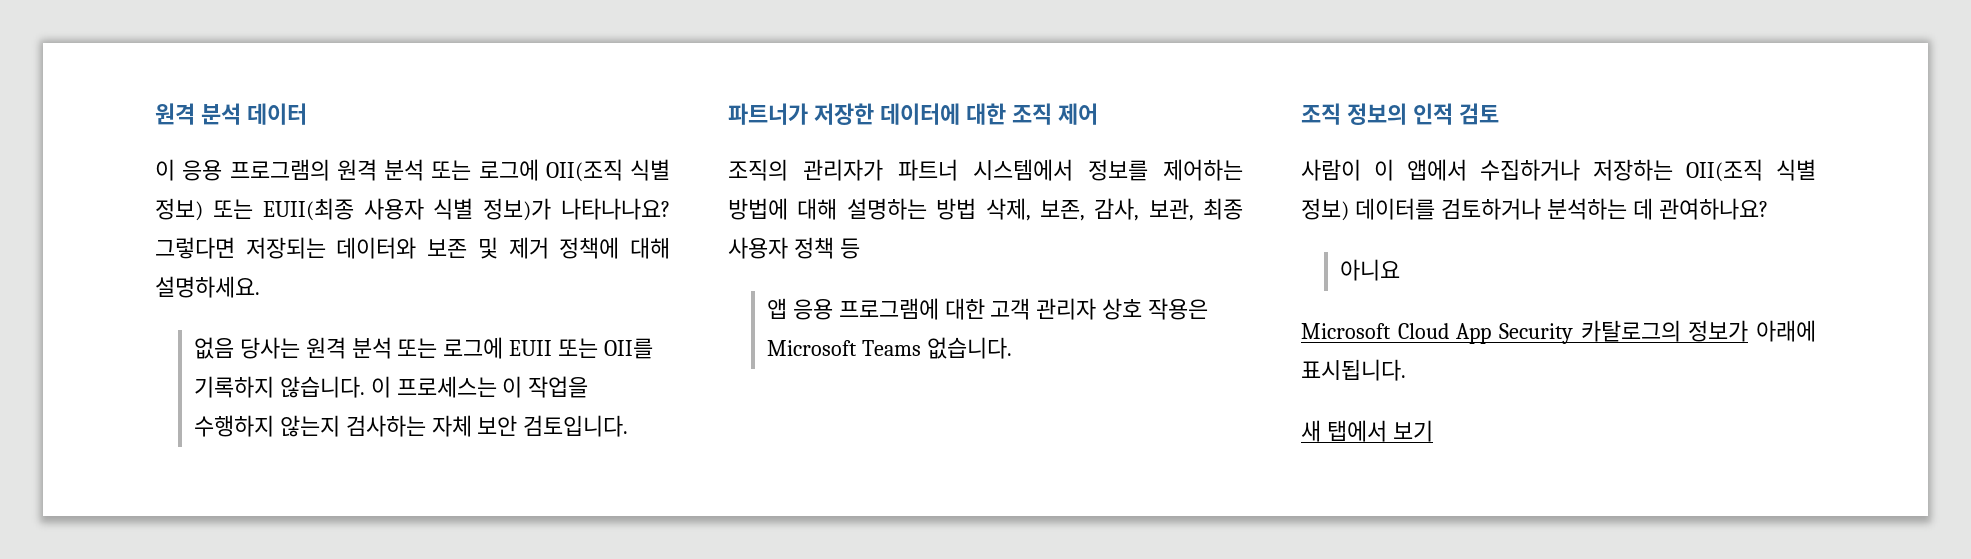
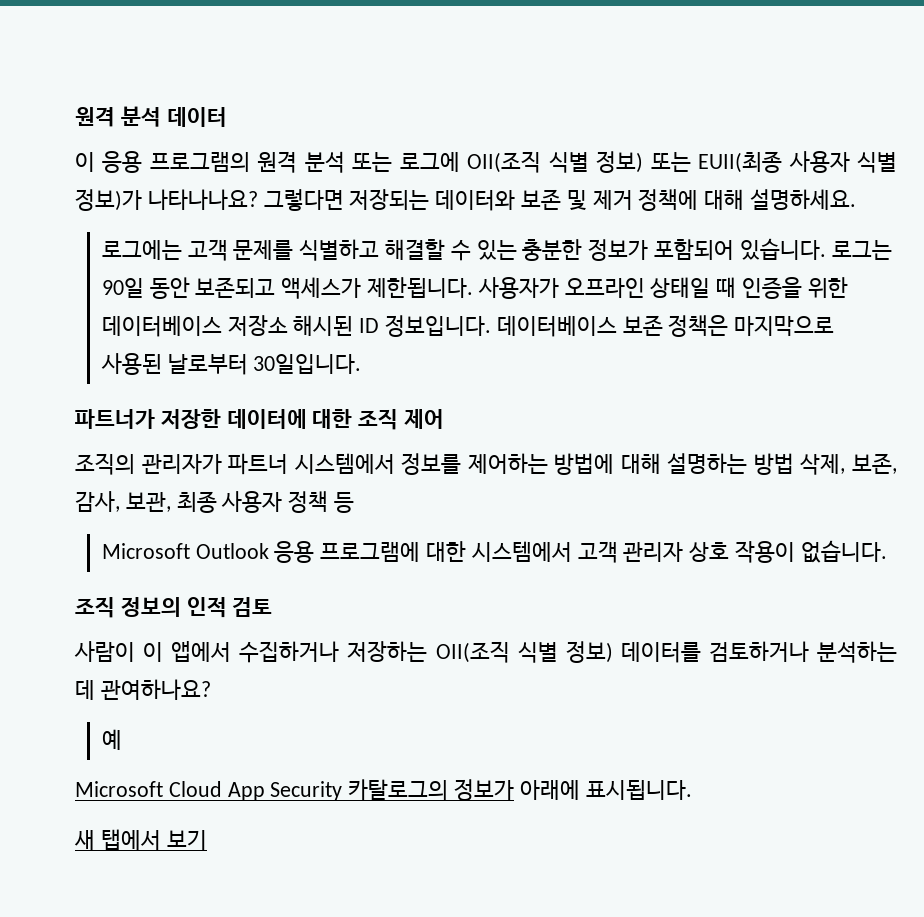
- 없음 당사는 원격 분석 또는 로그에 EUII 또는 OII를 기록하지 않습니다. 이 프로세스는 이 작업을 수행하지 않는지 검사하는 자체 보안 검토입니다.
+ 로그에는 고객 문제를 식별하고 해결할 수 있는 충분한 정보가 포함되어 있습니다. 로그는 90일 동안 보존되고 액세스가 제한됩니다. 사용자가 오프라인 상태일 때 인증을 위한 데이터베이스 저장소 해시된 ID 정보입니다. 데이터베이스 보존 정책은 마지막으로 사용된 날로부터 30일입니다.
- 앱 응용 프로그램에 대한 고객 관리자 상호 작용은 Microsoft Teams 없습니다.
+ Microsoft Outlook 응용 프로그램에 대한 시스템에서 고객 관리자 상호 작용이 없습니다.
- 아니요
+ 예

